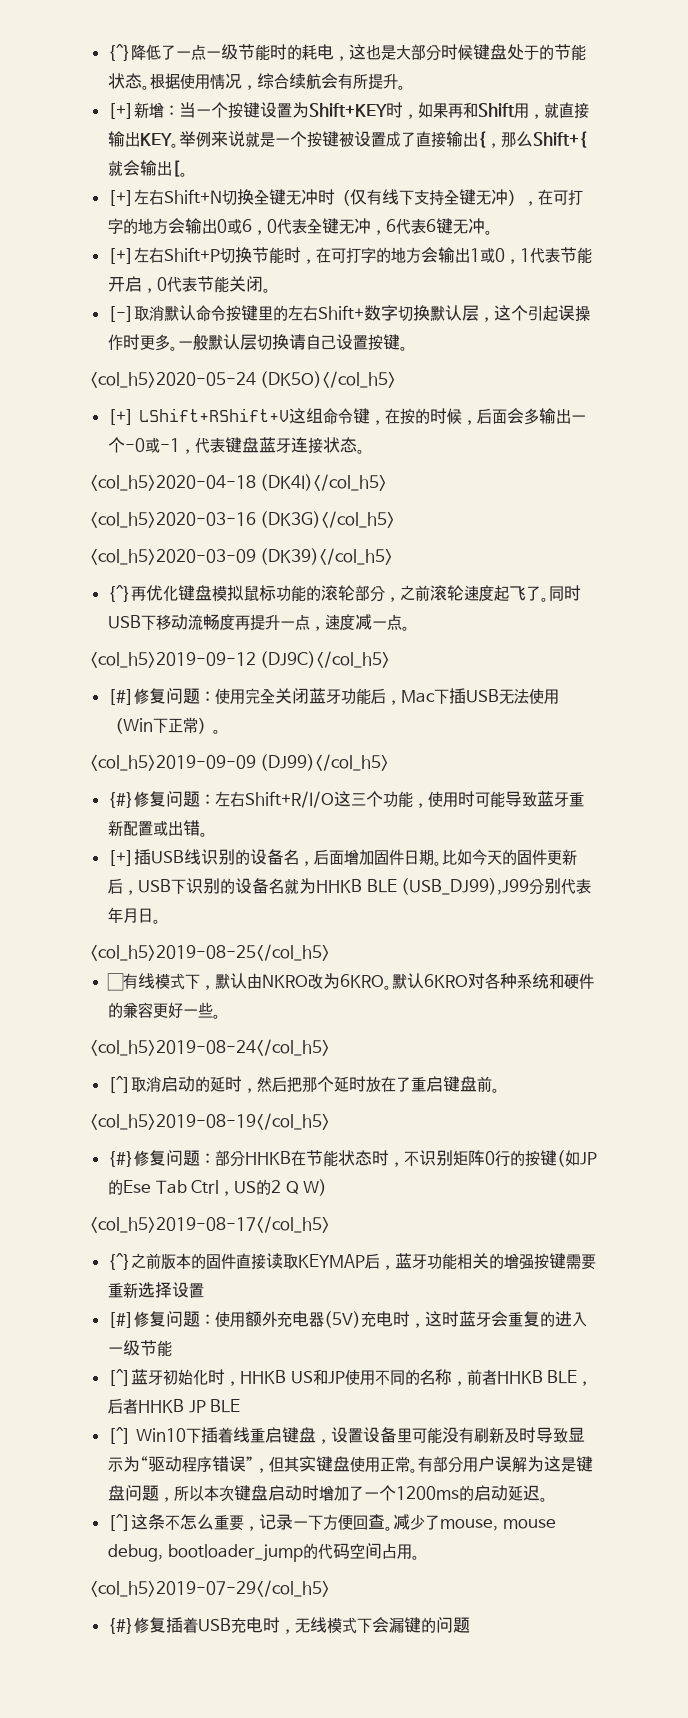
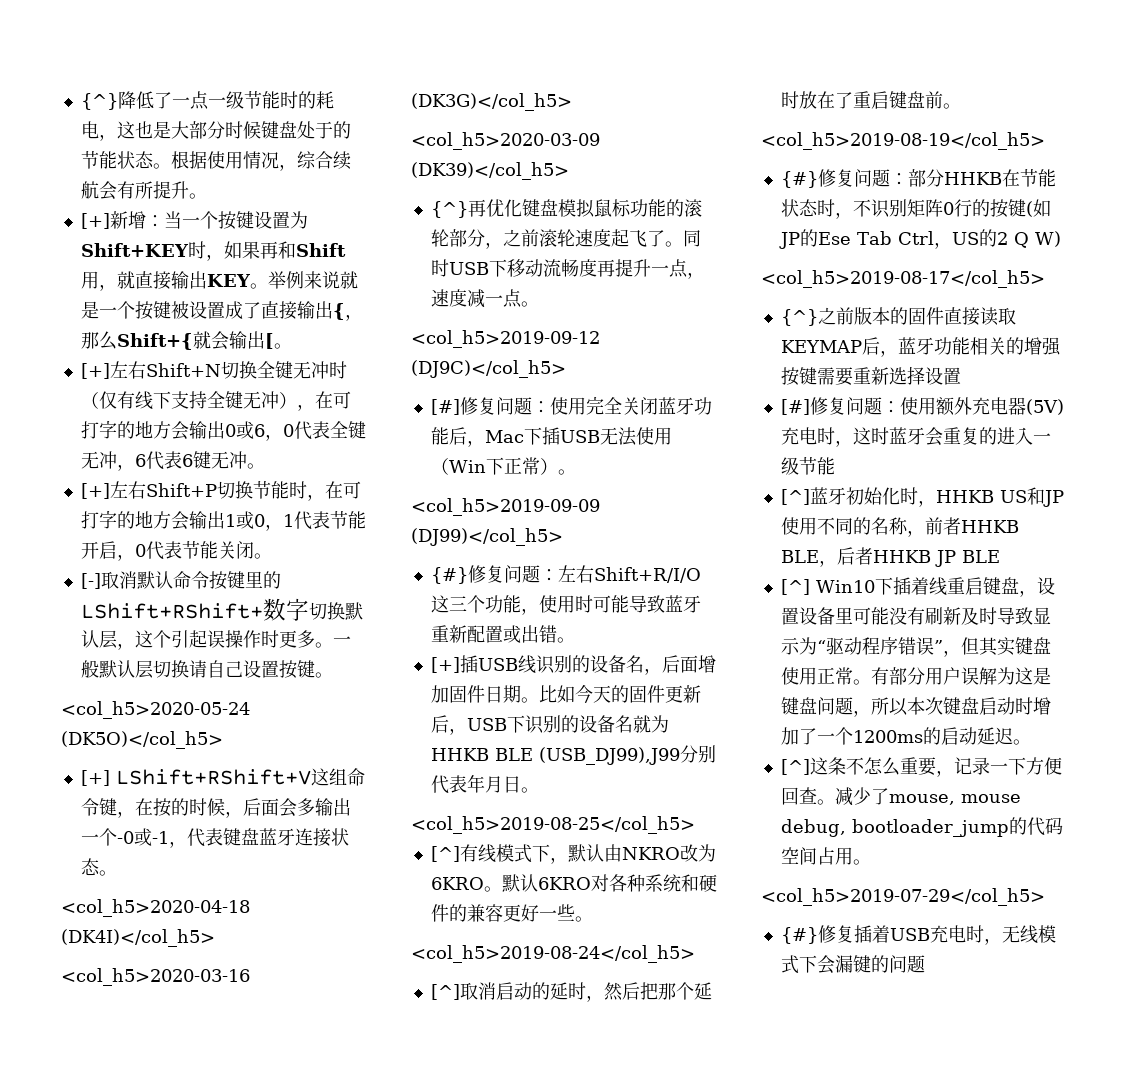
- [-]取消默认命令按键里的左右Shift+数字切换默认层，这个引起误操作时更多。
+ [-]取消默认命令按键里的LShift+RShift+数字切换默认层，这个引起误操作时更多。
- ☐有线模式下，默认由NKRO改为6KRO。
+ [^]有线模式下，默认由NKRO改为6KRO。

